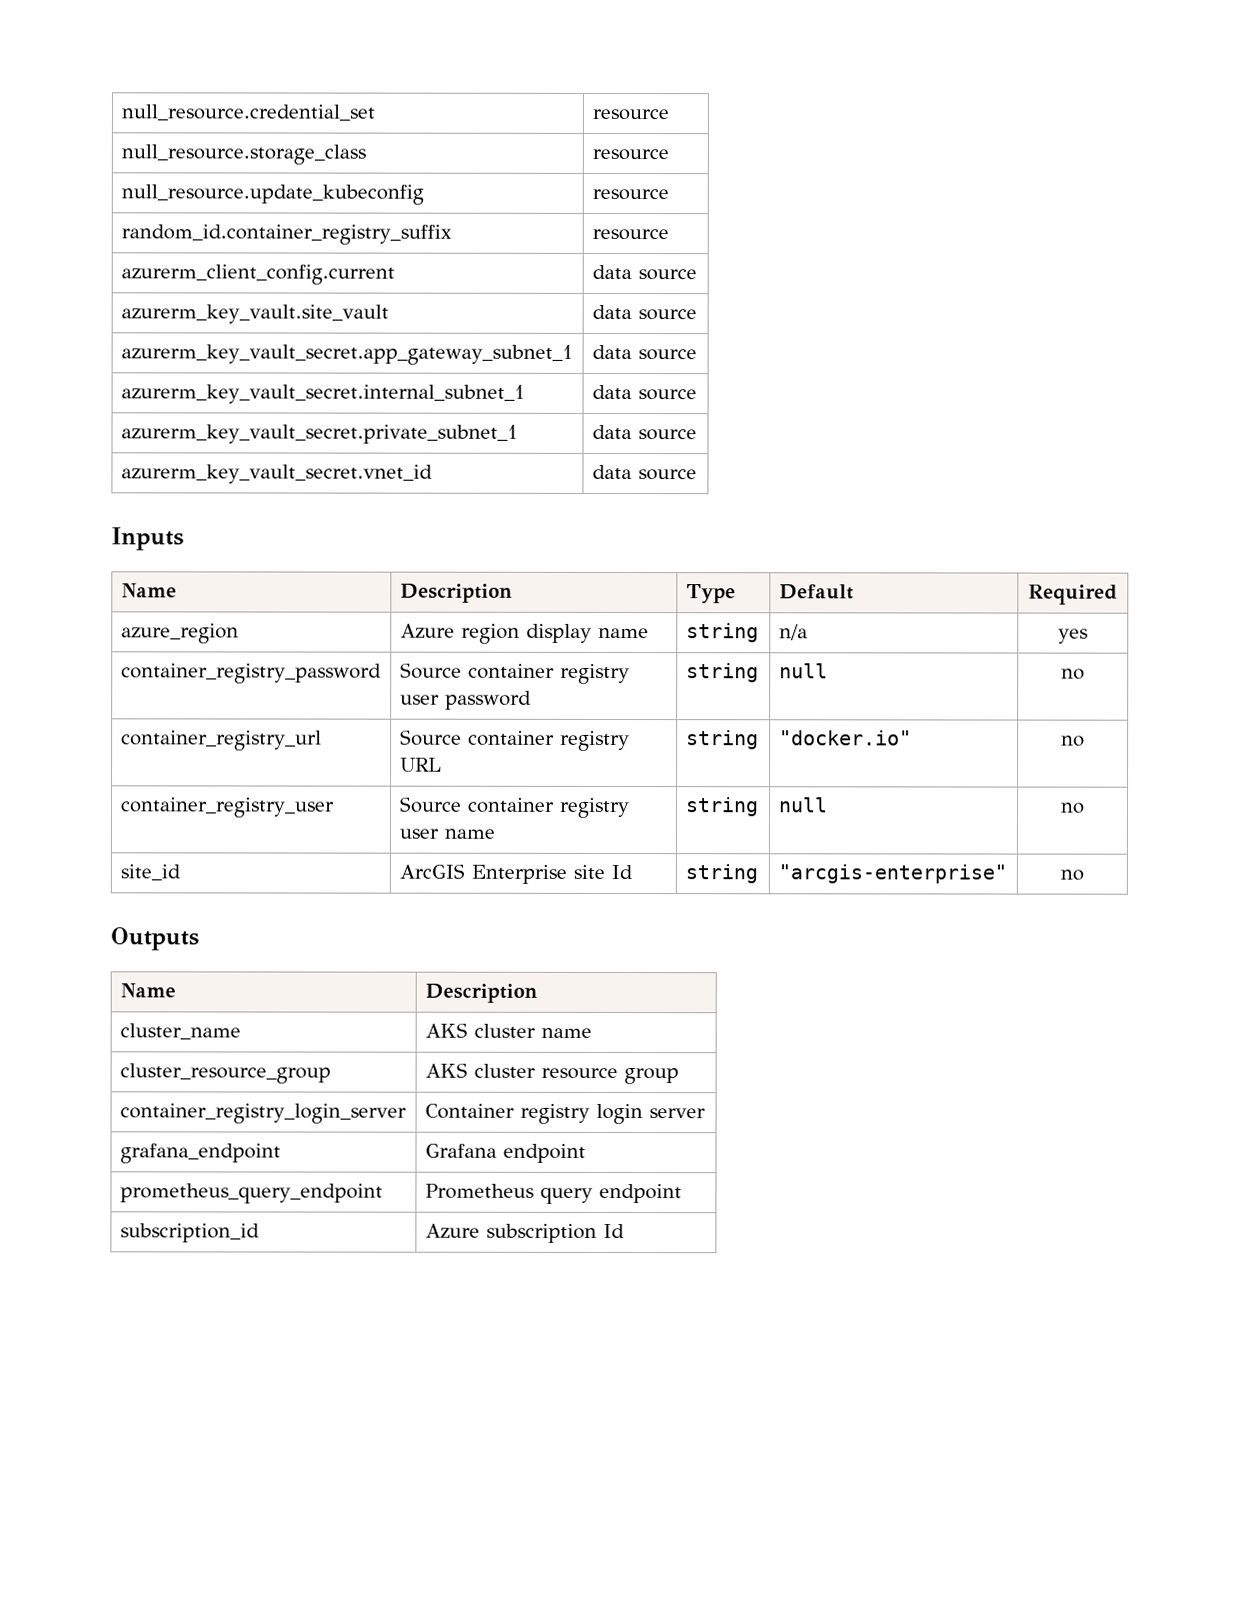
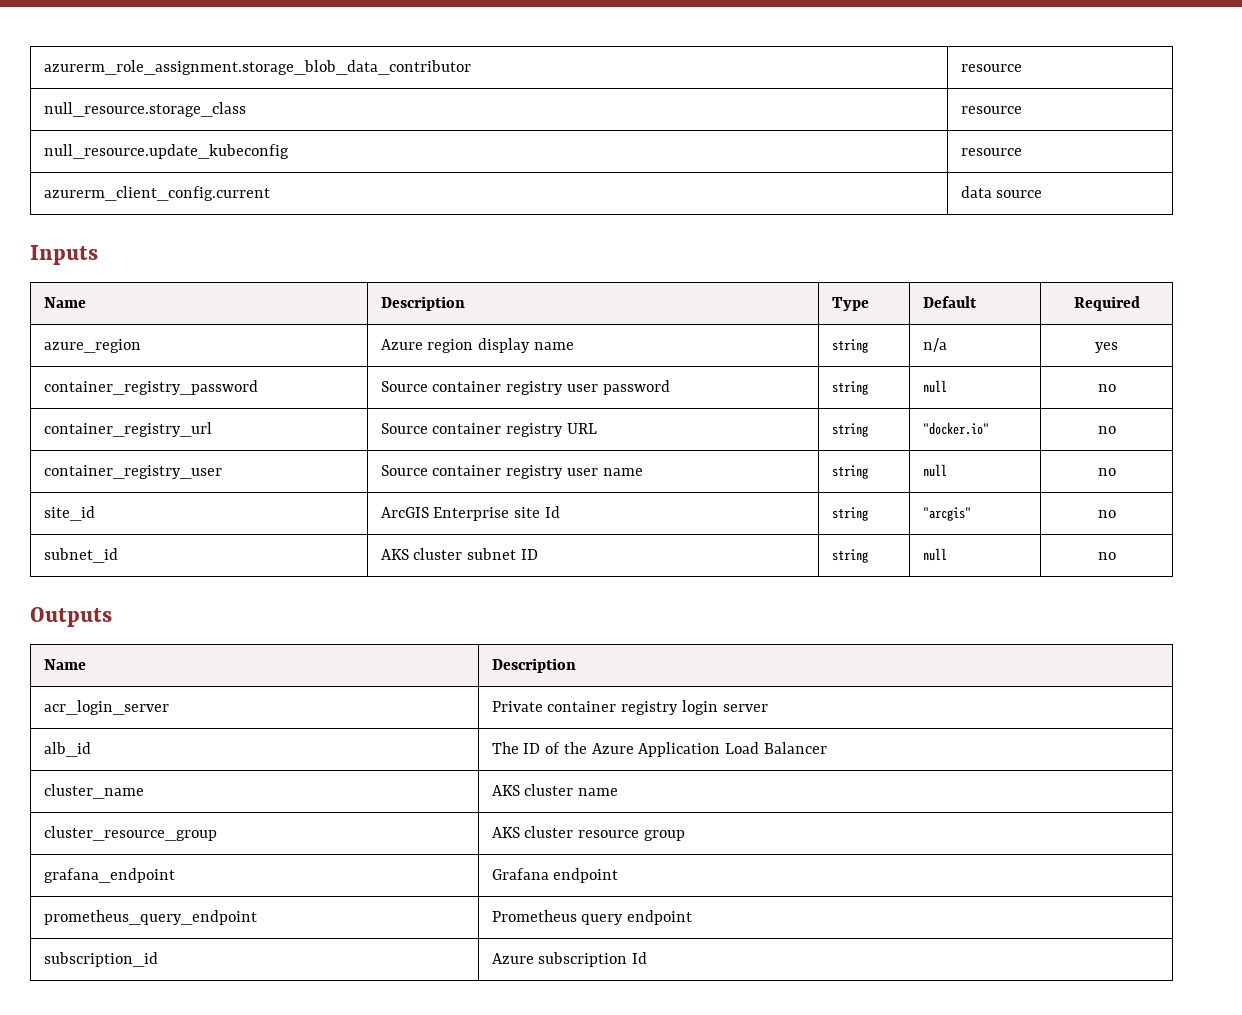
- null_resource.credential_set | resource
+ azurerm_role_assignment.storage_blob_data_contributor | resource
- random_id.container_registry_suffix | resource
- azurerm_key_vault.site_vault | data source
- azurerm_key_vault_secret.app_gateway_subnet_1 | data source
- azurerm_key_vault_secret.internal_subnet_1 | data source
- azurerm_key_vault_secret.private_subnet_1 | data source
- azurerm_key_vault_secret.vnet_id | data source
- site_id | ArcGIS Enterprise site Id | string | "arcgis-enterprise" | no
+ site_id | ArcGIS Enterprise site Id | string | "arcgis" | no
+ subnet_id | AKS cluster subnet ID | string | null | no
  Outputs
  Name | Description
+ acr_login_server | Private container registry login server
+ alb_id | The ID of the Azure Application Load Balancer
- container_registry_login_server | Container registry login server

